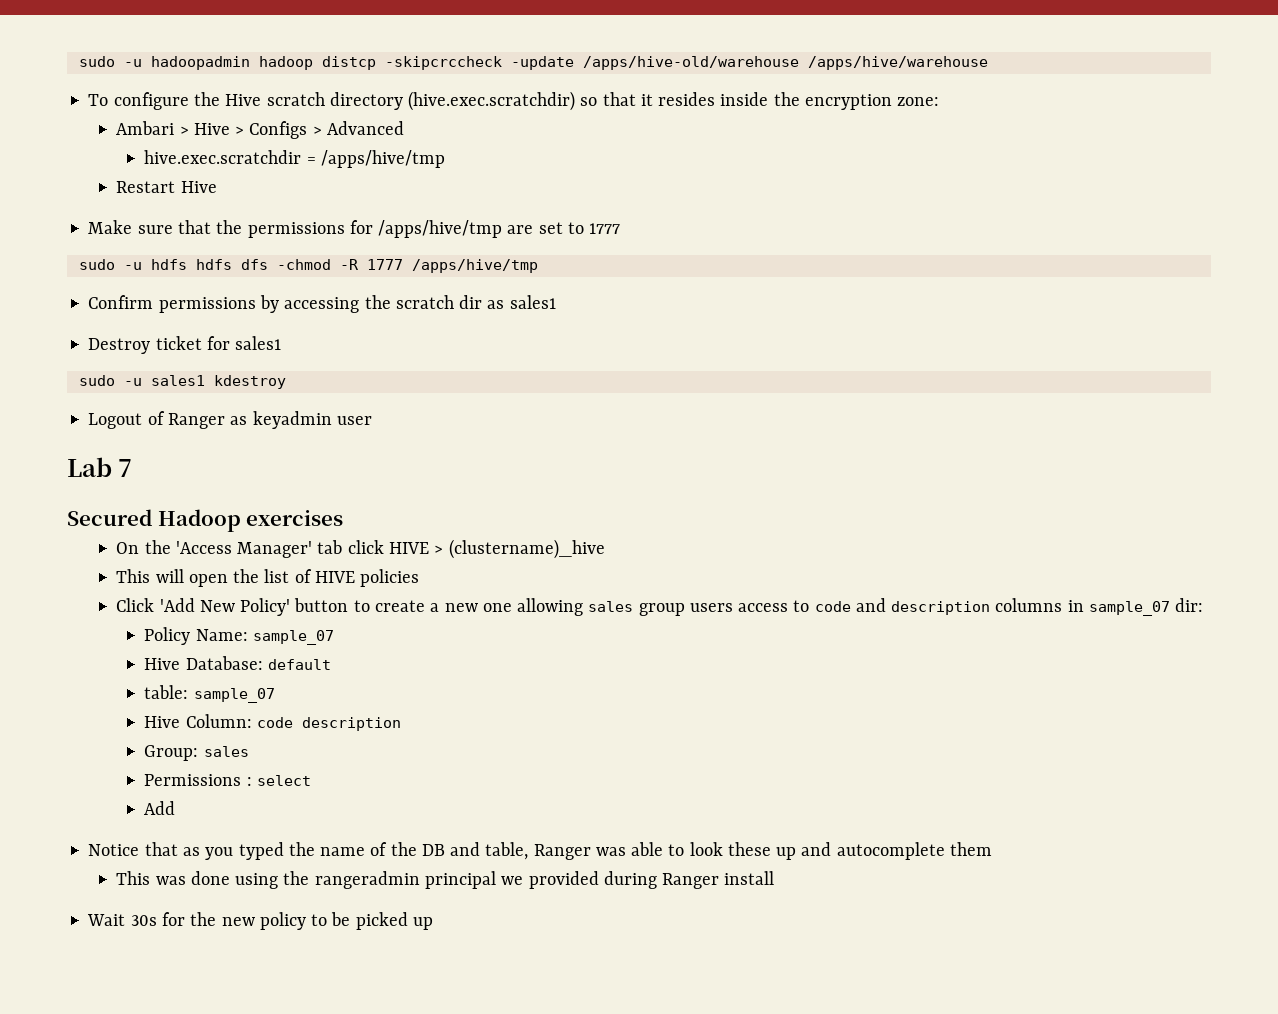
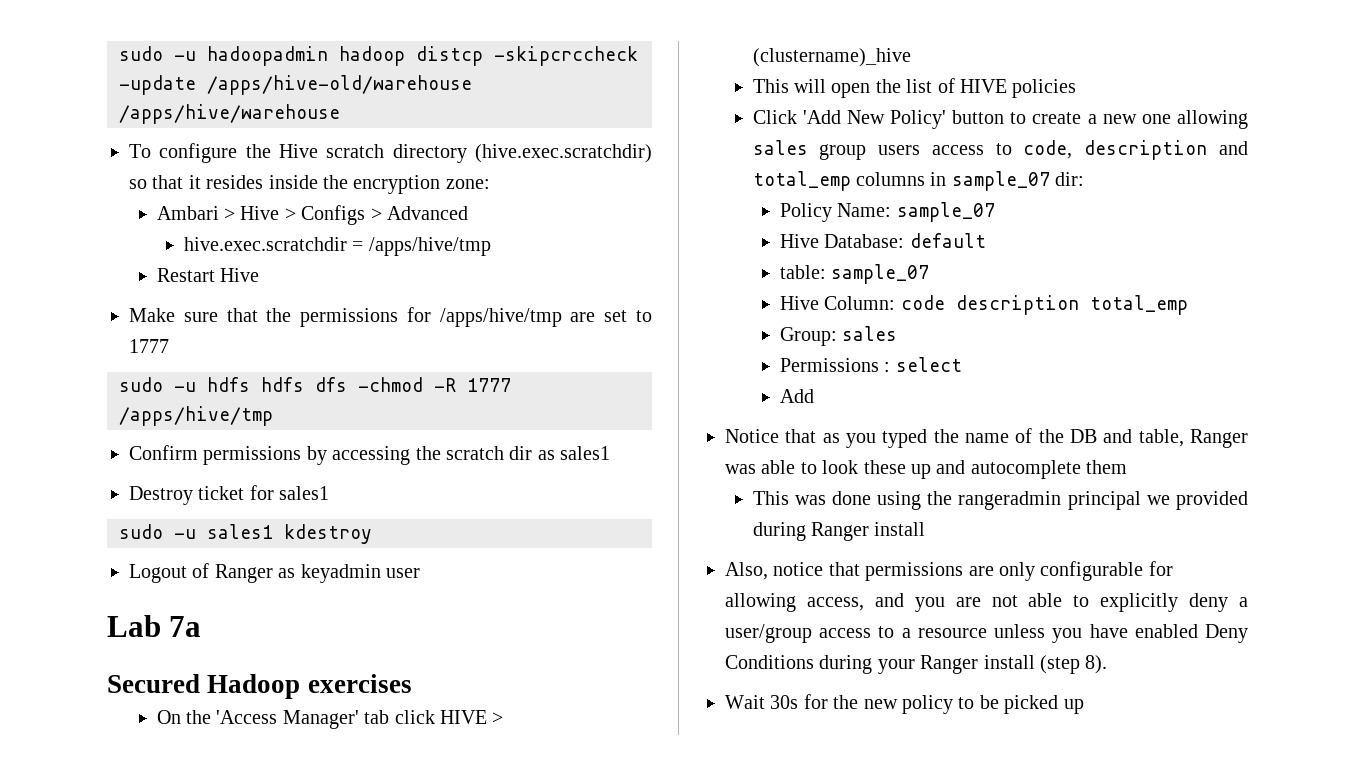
- Lab 7
+ Lab 7a
- Click 'Add New Policy' button to create a new one allowing sales group users access to code and description columns in sample_07 dir:
+ Click 'Add New Policy' button to create a new one allowing sales group users access to code, description and total_emp columns in sample_07 dir:
- Hive Column: code description
+ Hive Column: code description total_emp
+ Also, notice that permissions are only configurable for allowing access, and you are not able to explicitly deny a user/group access to a resource unless you have enabled Deny Conditions during your Ranger install (step 8).

